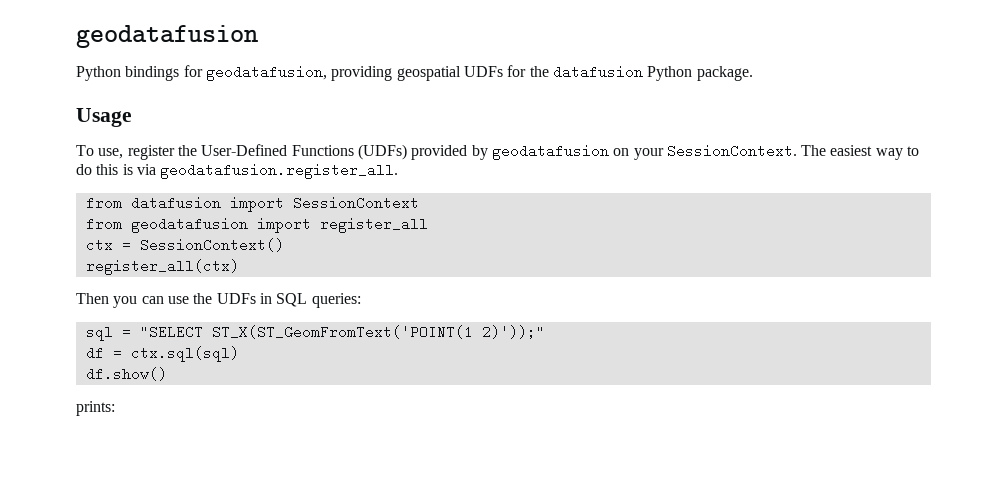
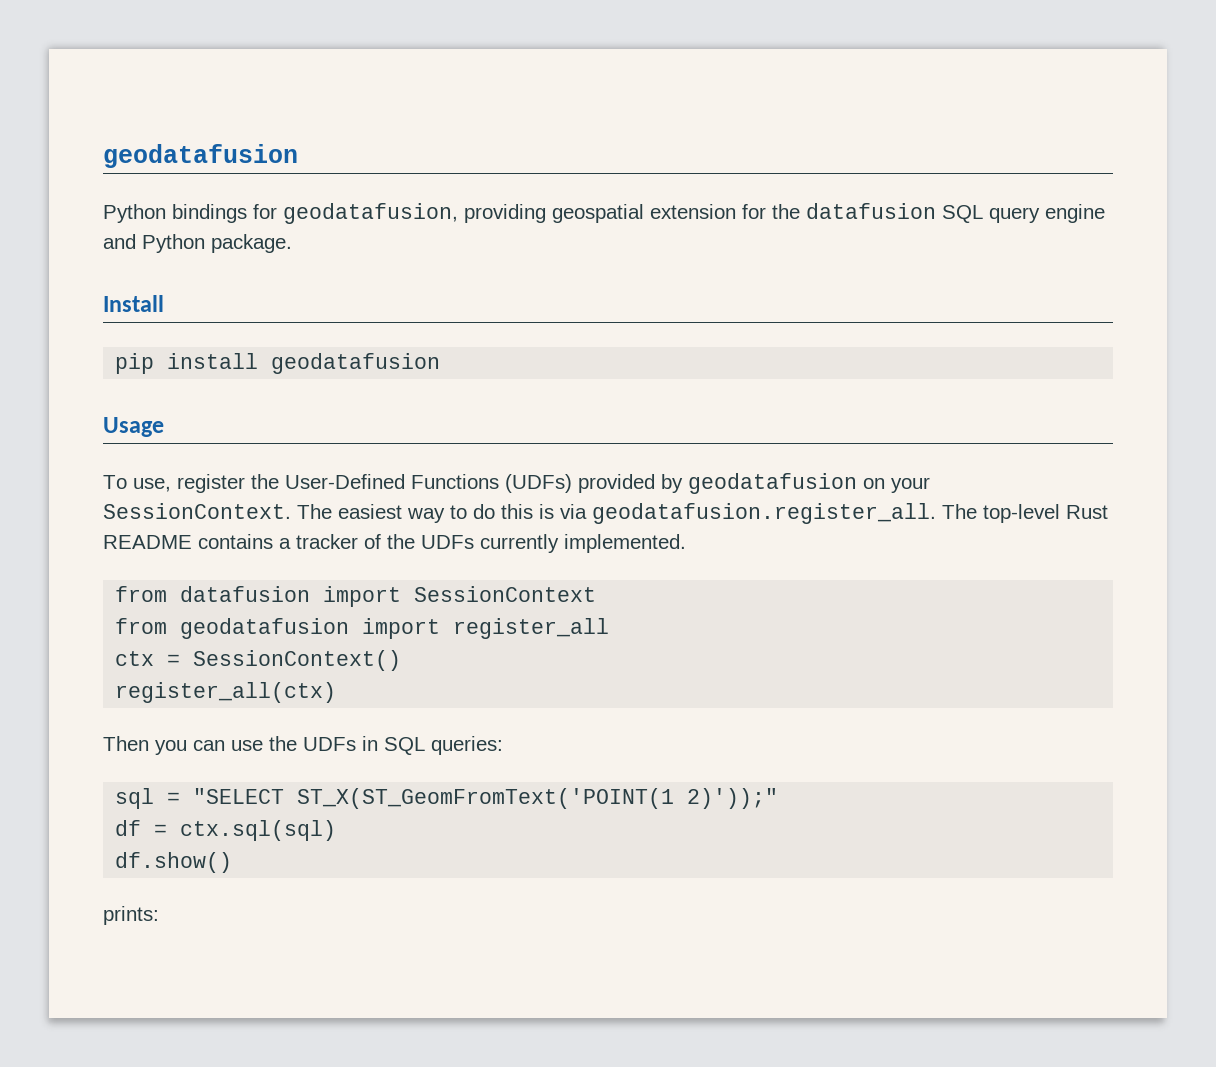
- Python bindings for geodatafusion, providing geospatial UDFs for the datafusion Python package.
+ Python bindings for geodatafusion, providing geospatial extension for the datafusion SQL query engine and Python package.
+ Install
+ pip install geodatafusion
- The easiest way to do this is via geodatafusion.register_all.
+ The easiest way to do this is via geodatafusion.register_all. The top-level Rust README contains a tracker of the UDFs currently implemented.

